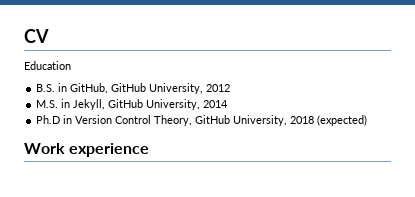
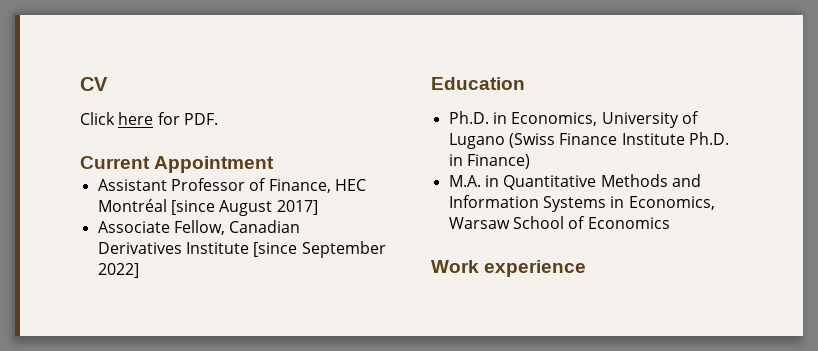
+ Click here for PDF.
+ Current Appointment
+ Assistant Professor of Finance, HEC Montréal [since August 2017]
+ Associate Fellow, Canadian Derivatives Institute [since September 2022]
  Education
- B.S. in GitHub, GitHub University, 2012
- M.S. in Jekyll, GitHub University, 2014
- Ph.D in Version Control Theory, GitHub University, 2018 (expected)
+ Ph.D. in Economics, University of Lugano (Swiss Finance Institute Ph.D. in Finance)
+ M.A. in Quantitative Methods and Information Systems in Economics, Warsaw School of Economics

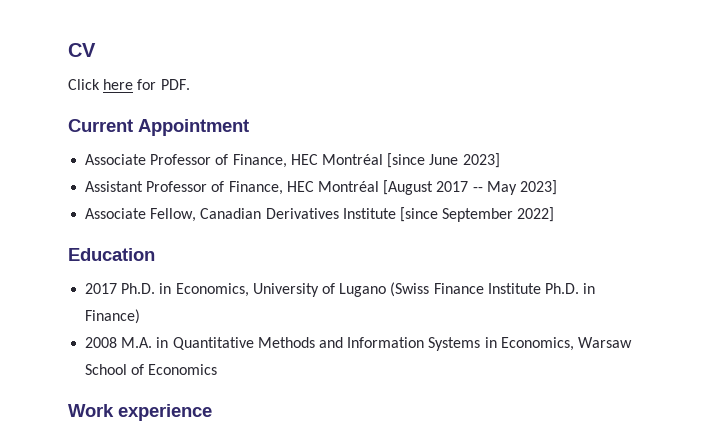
+ Associate Professor of Finance, HEC Montréal [since June 2023]
- Assistant Professor of Finance, HEC Montréal [since August 2017]
+ Assistant Professor of Finance, HEC Montréal [August 2017 -- May 2023]
- Ph.D. in Economics, University of Lugano (Swiss Finance Institute Ph.D. in Finance)
+ 2017 Ph.D. in Economics, University of Lugano (Swiss Finance Institute Ph.D. in Finance)
- M.A. in Quantitative Methods and Information Systems in Economics, Warsaw School of Economics
+ 2008 M.A. in Quantitative Methods and Information Systems in Economics, Warsaw School of Economics

